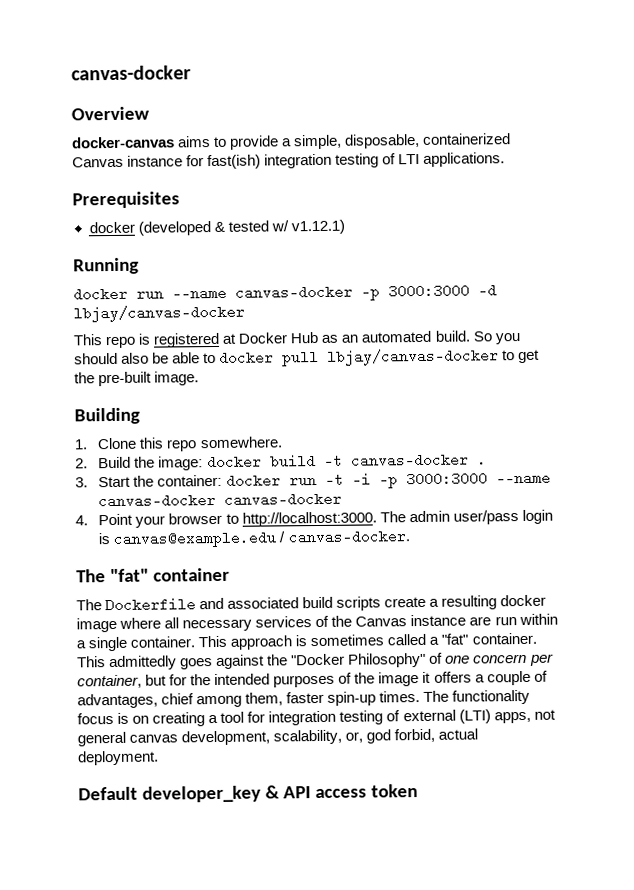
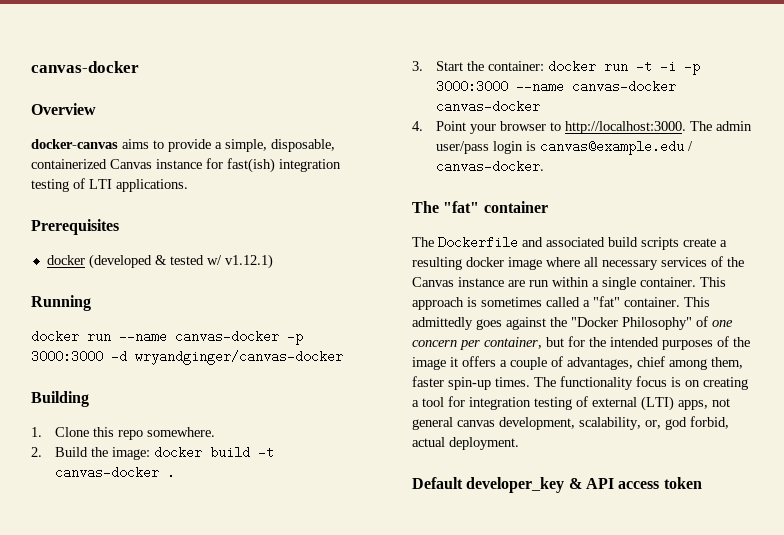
- docker run --name canvas-docker -p 3000:3000 -d lbjay/canvas-docker
- This repo is registered at Docker Hub as an automated build. So you should also be able to docker pull lbjay/canvas-docker to get the pre-built image.
+ docker run --name canvas-docker -p 3000:3000 -d wryandginger/canvas-docker

